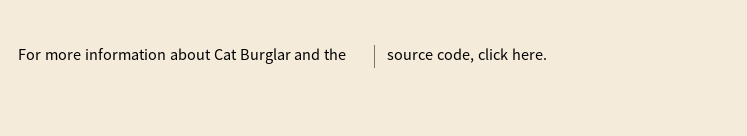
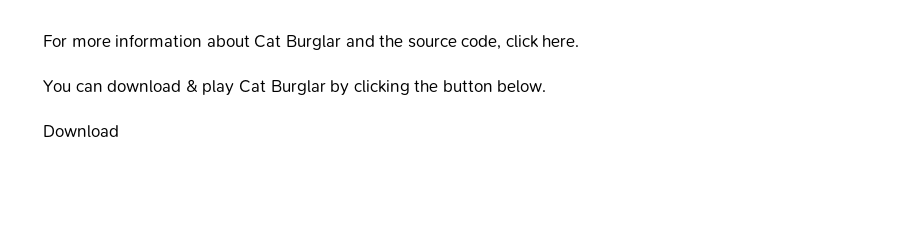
+ You can download & play Cat Burglar by clicking the button below.
+ Download

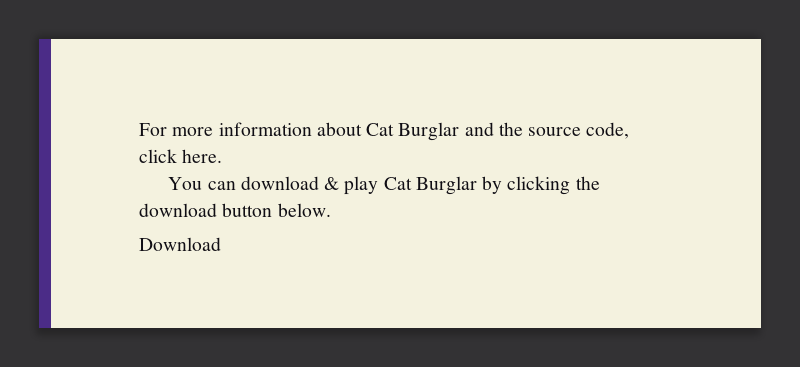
- You can download & play Cat Burglar by clicking the button below.
+ You can download & play Cat Burglar by clicking the download button below.

